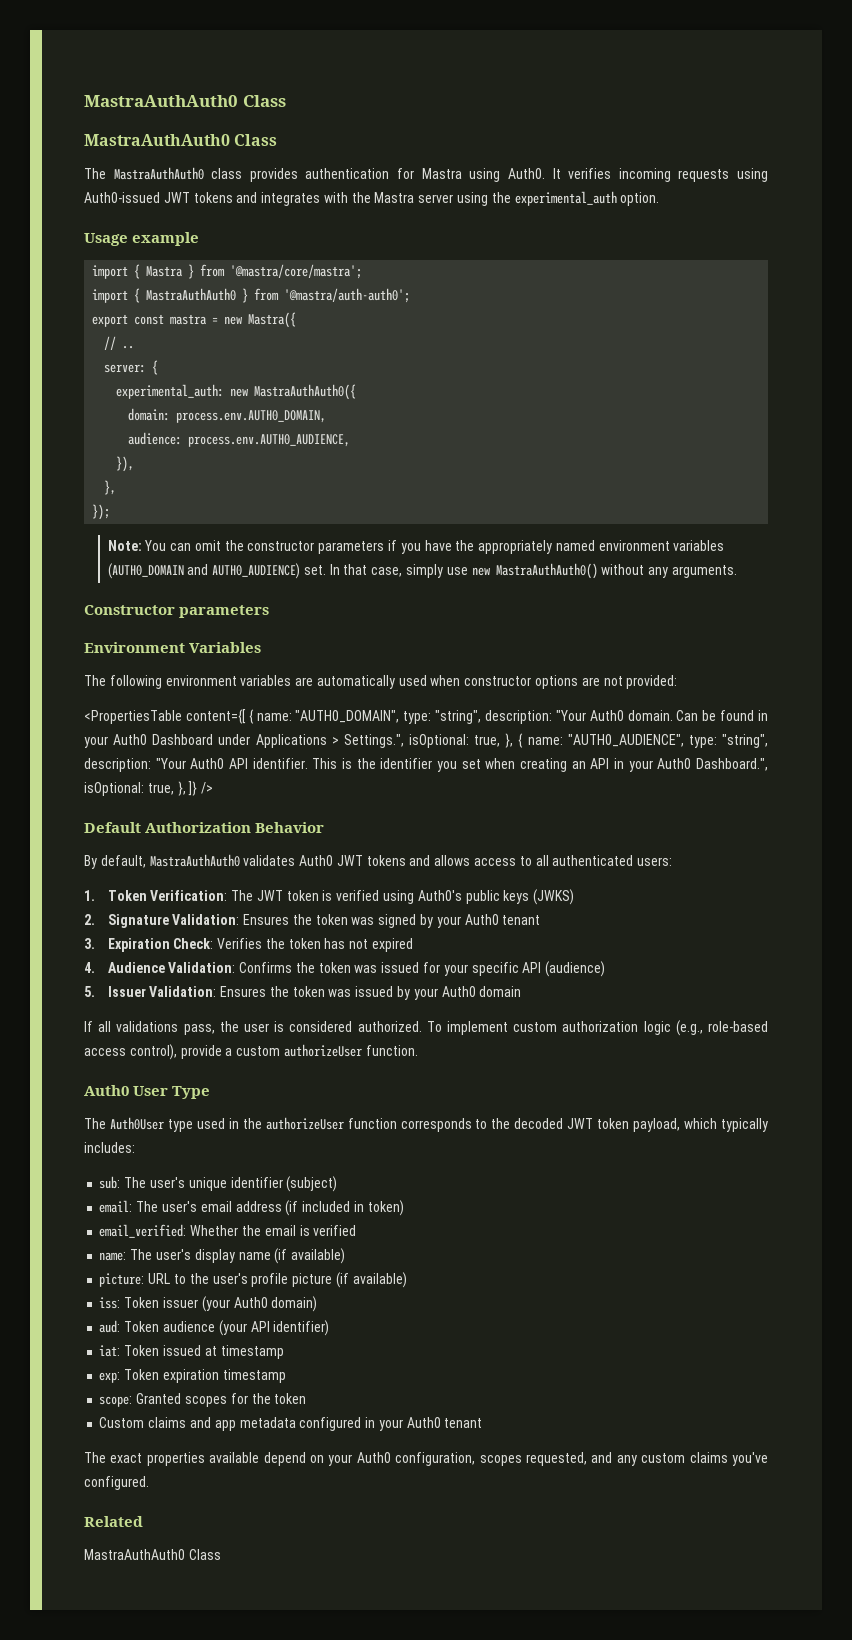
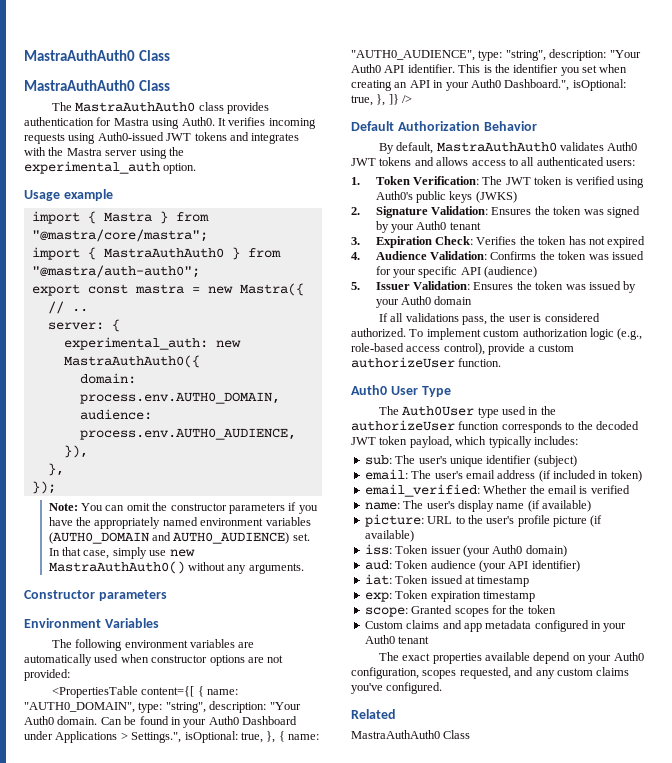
- import { Mastra } from '@mastra/core/mastra';
+ import { Mastra } from "@mastra/core/mastra";
- import { MastraAuthAuth0 } from '@mastra/auth-auth0';
+ import { MastraAuthAuth0 } from "@mastra/auth-auth0";

